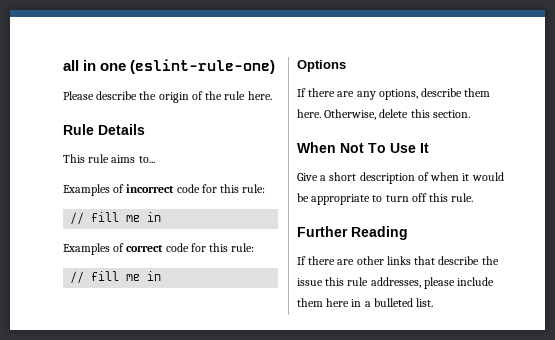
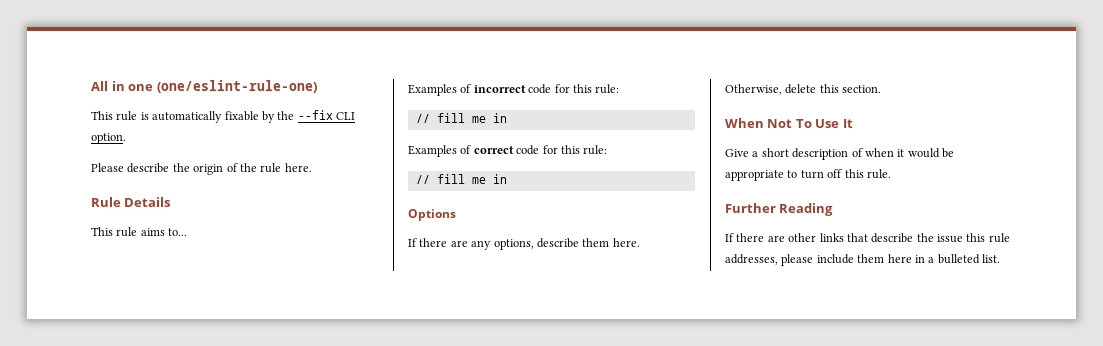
- all in one (eslint-rule-one)
+ All in one (one/eslint-rule-one)
+ This rule is automatically fixable by the --fix CLI option.

